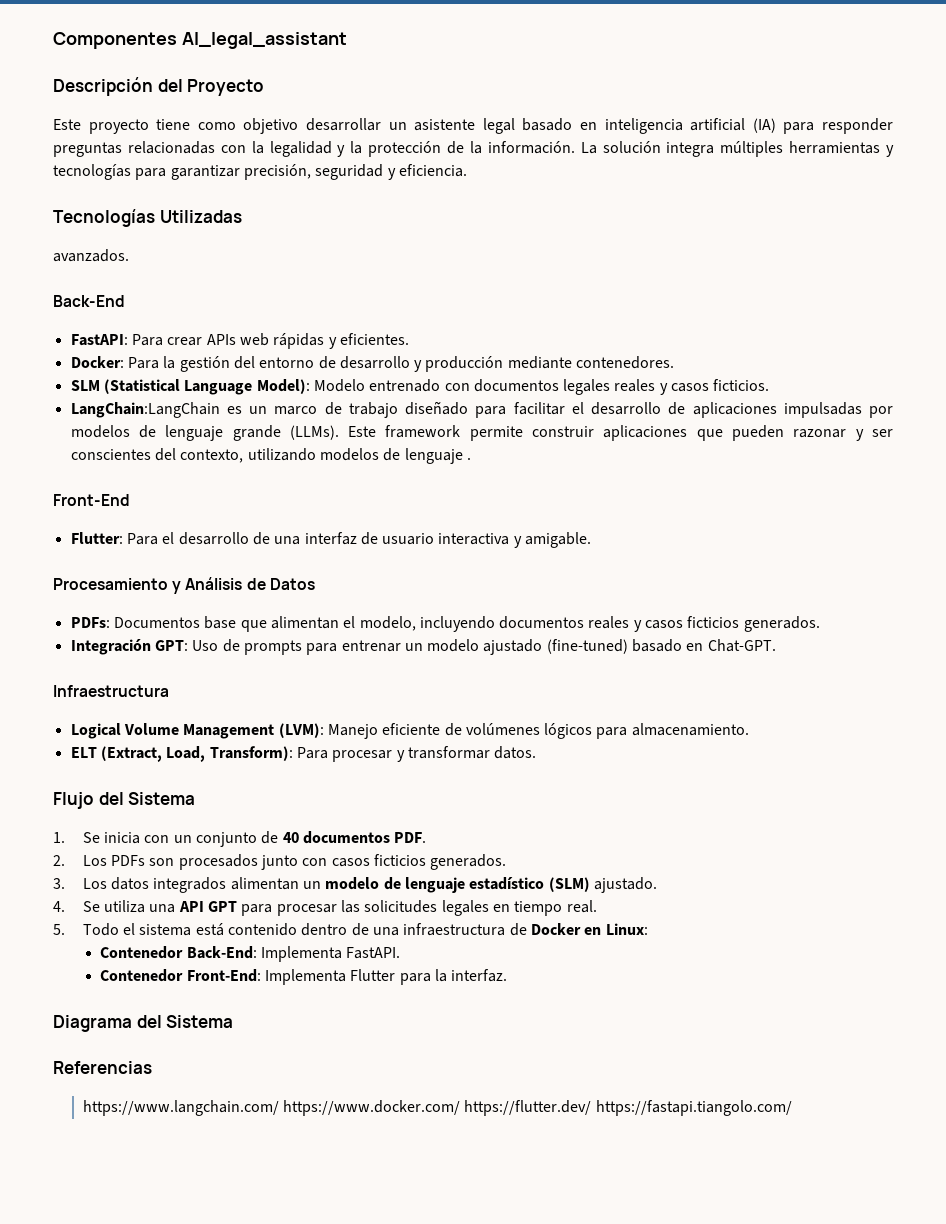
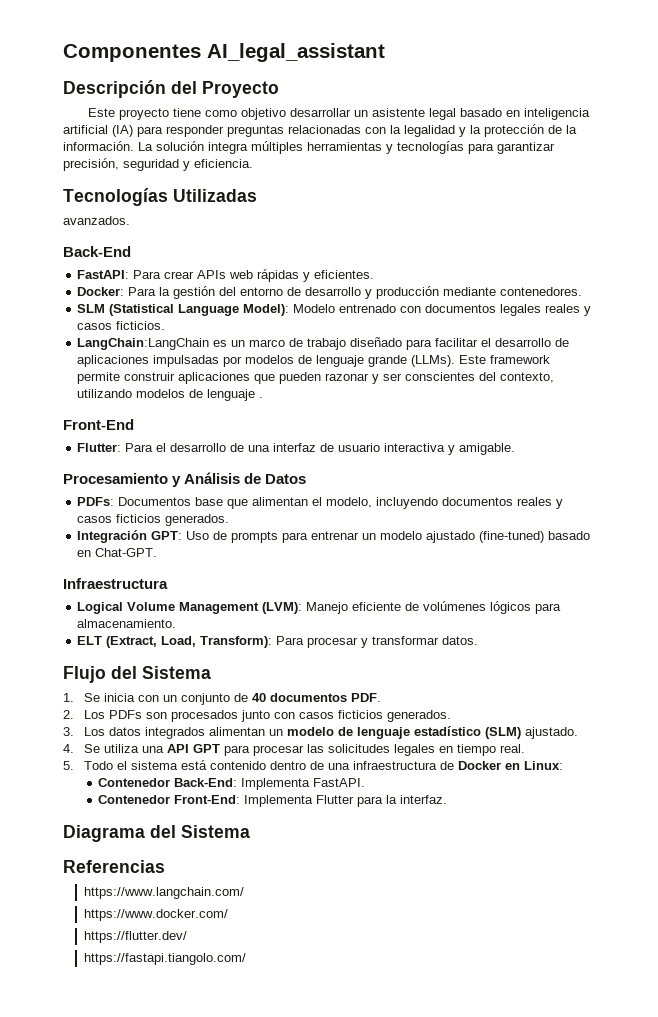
- https://www.langchain.com/ https://www.docker.com/ https://flutter.dev/ https://fastapi.tiangolo.com/
+ https://www.langchain.com/
+ https://www.docker.com/
+ https://flutter.dev/
+ https://fastapi.tiangolo.com/

